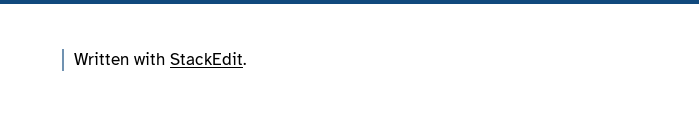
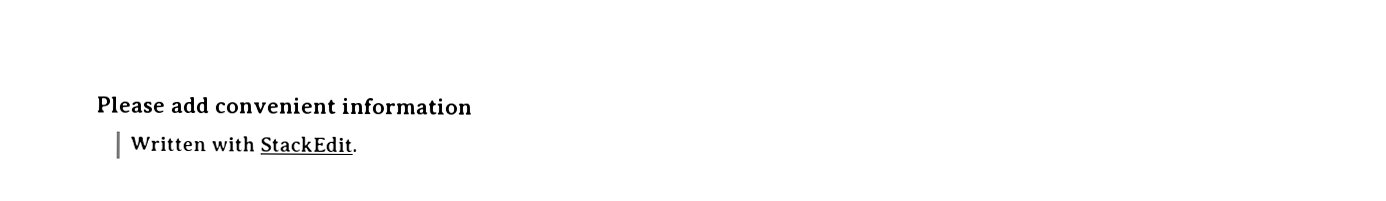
+ Please add convenient information

